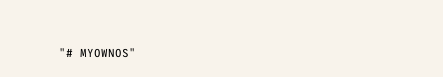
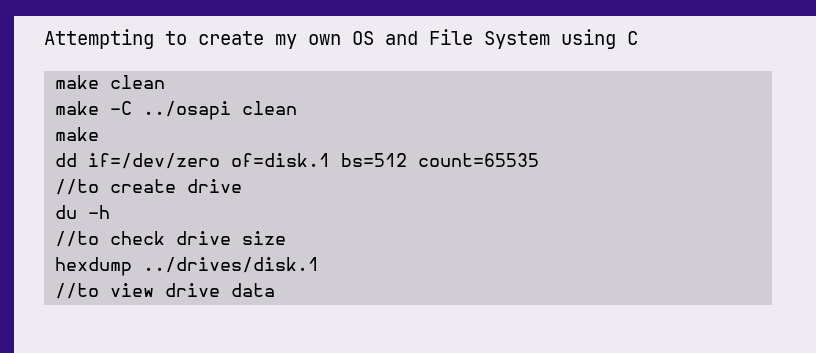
- "# MYOWNOS"
+ Attempting to create my own OS and File System using C
+ make clean
+ make -C ../osapi clean
+ make
+ dd if=/dev/zero of=disk.1 bs=512 count=65535
+ //to create drive
+ du -h
+ //to check drive size
+ hexdump ../drives/disk.1
+ //to view drive data

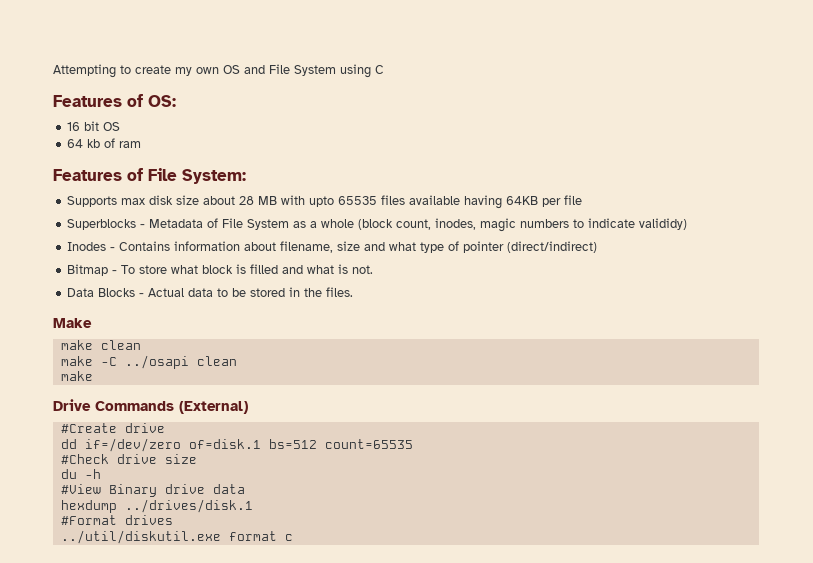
+ Features of OS:
+ 16 bit OS
+ 64 kb of ram
+ Features of File System:
+ Supports max disk size about 28 MB with upto 65535 files available having 64KB per file
+ Superblocks - Metadata of File System as a whole (block count, inodes, magic numbers to indicate valididy)
+ Inodes - Contains information about filename, size and what type of pointer (direct/indirect)
+ Bitmap - To store what block is filled and what is not.
+ Data Blocks - Actual data to be stored in the files.
+ Make
+ Drive Commands (External)
+ #Create drive
- //to create drive
+ #Check drive size
- //to check drive size
+ #View Binary drive data
  hexdump ../drives/disk.1
- //to view drive data
+ #Format drives
+ ../util/diskutil.exe format c

